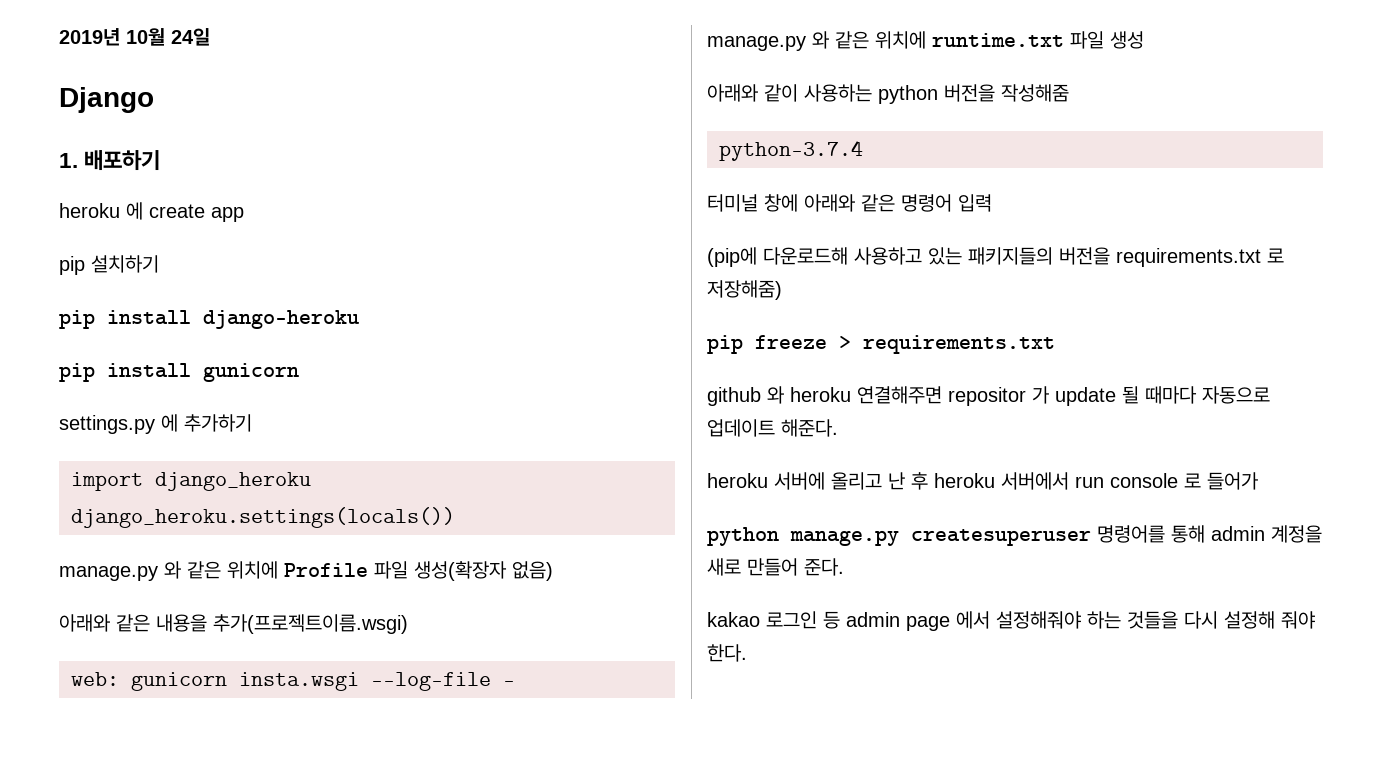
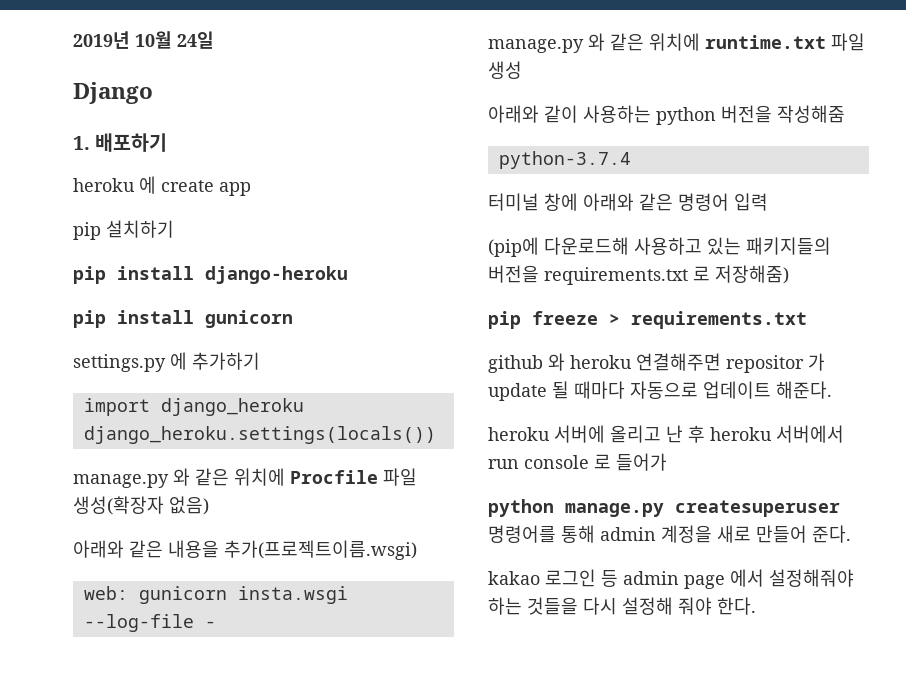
- manage.py 와 같은 위치에 Profile 파일 생성(확장자 없음)
+ manage.py 와 같은 위치에 Procfile 파일 생성(확장자 없음)

